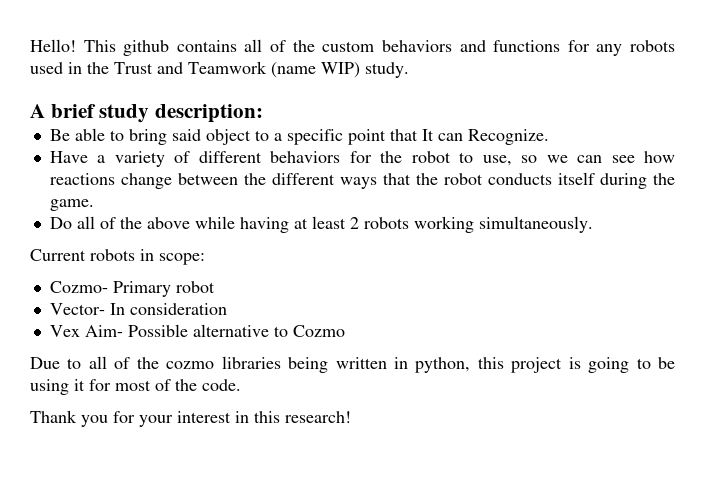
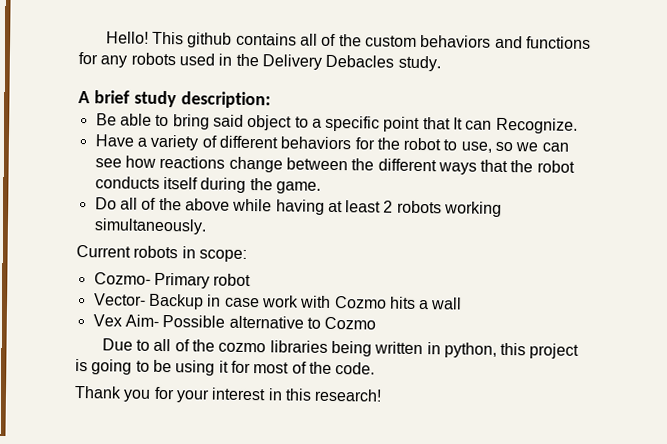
- This github contains all of the custom behaviors and functions for any robots used in the Trust and Teamwork (name WIP) study.
+ This github contains all of the custom behaviors and functions for any robots used in the Delivery Debacles study.
- Vector- In consideration
+ Vector- Backup in case work with Cozmo hits a wall

